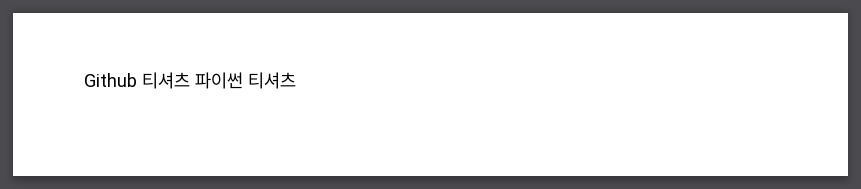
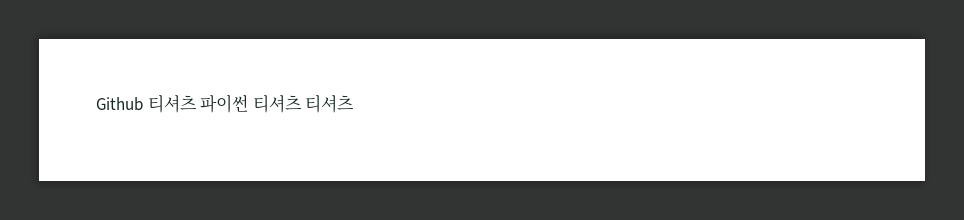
- Github 티셔츠 파이썬 티셔츠
+ Github 티셔츠 파이썬 티셔츠 티셔츠

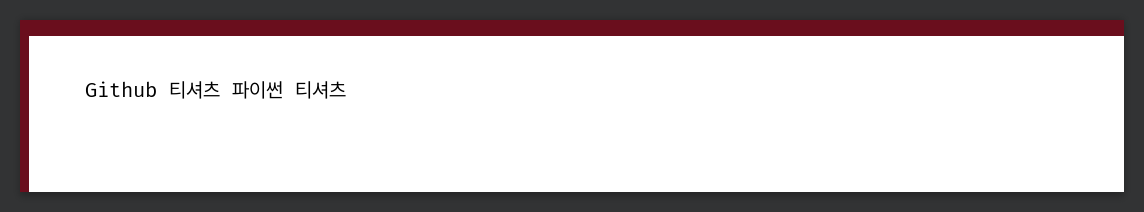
- Github 티셔츠 파이썬 티셔츠 티셔츠
+ Github 티셔츠 파이썬 티셔츠

